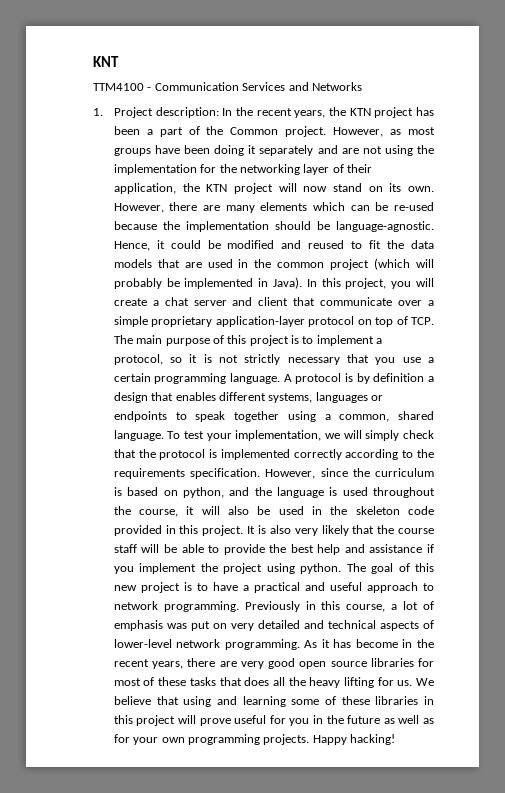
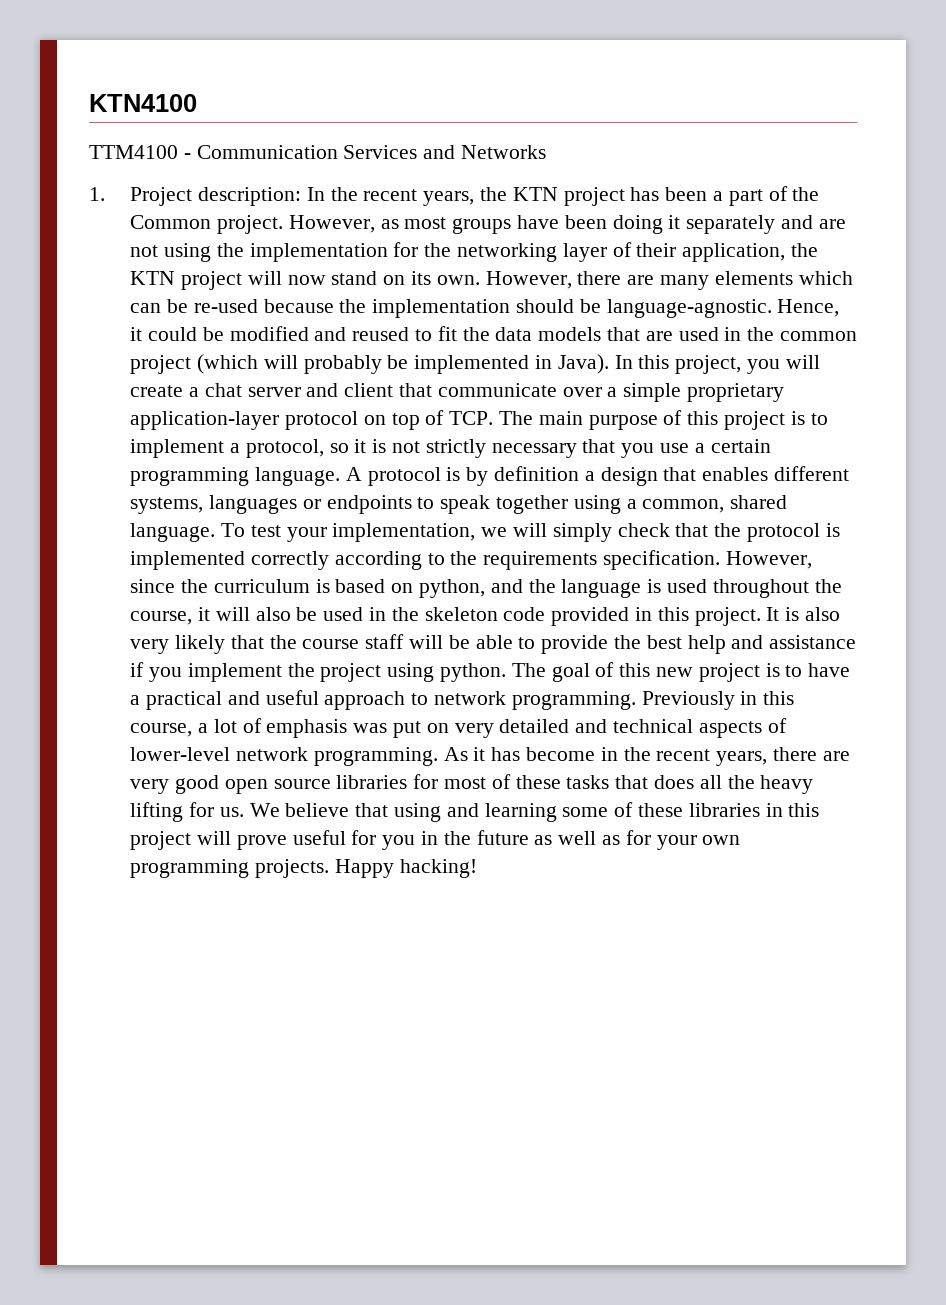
- KNT
+ KTN4100

